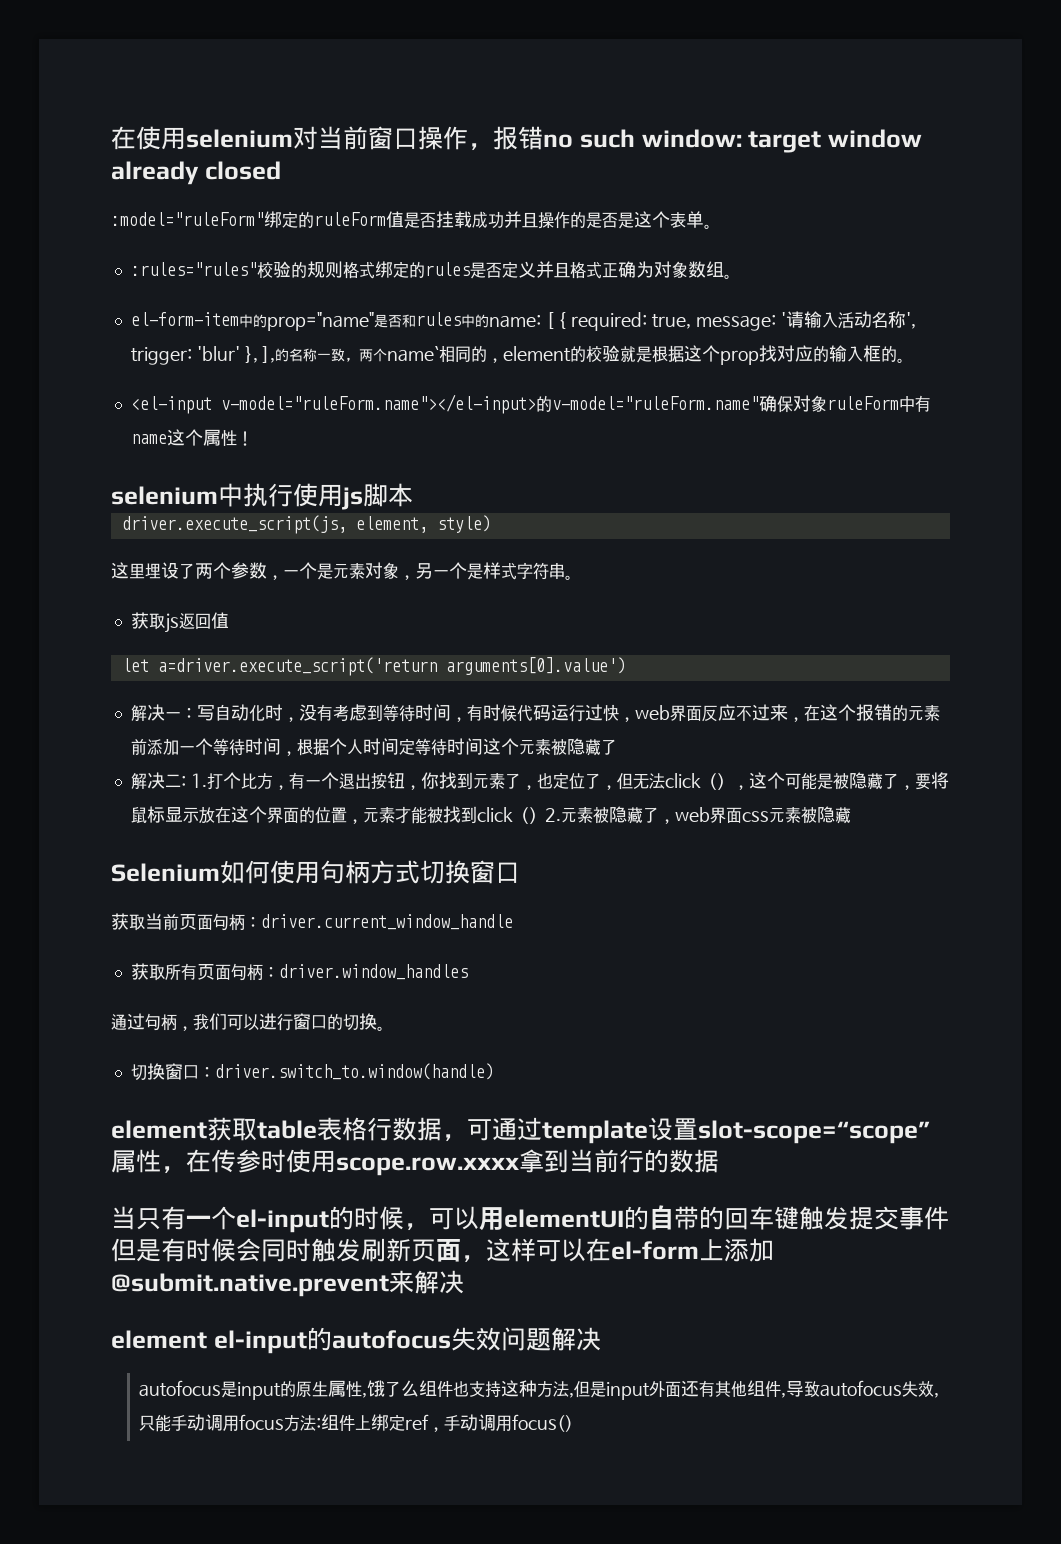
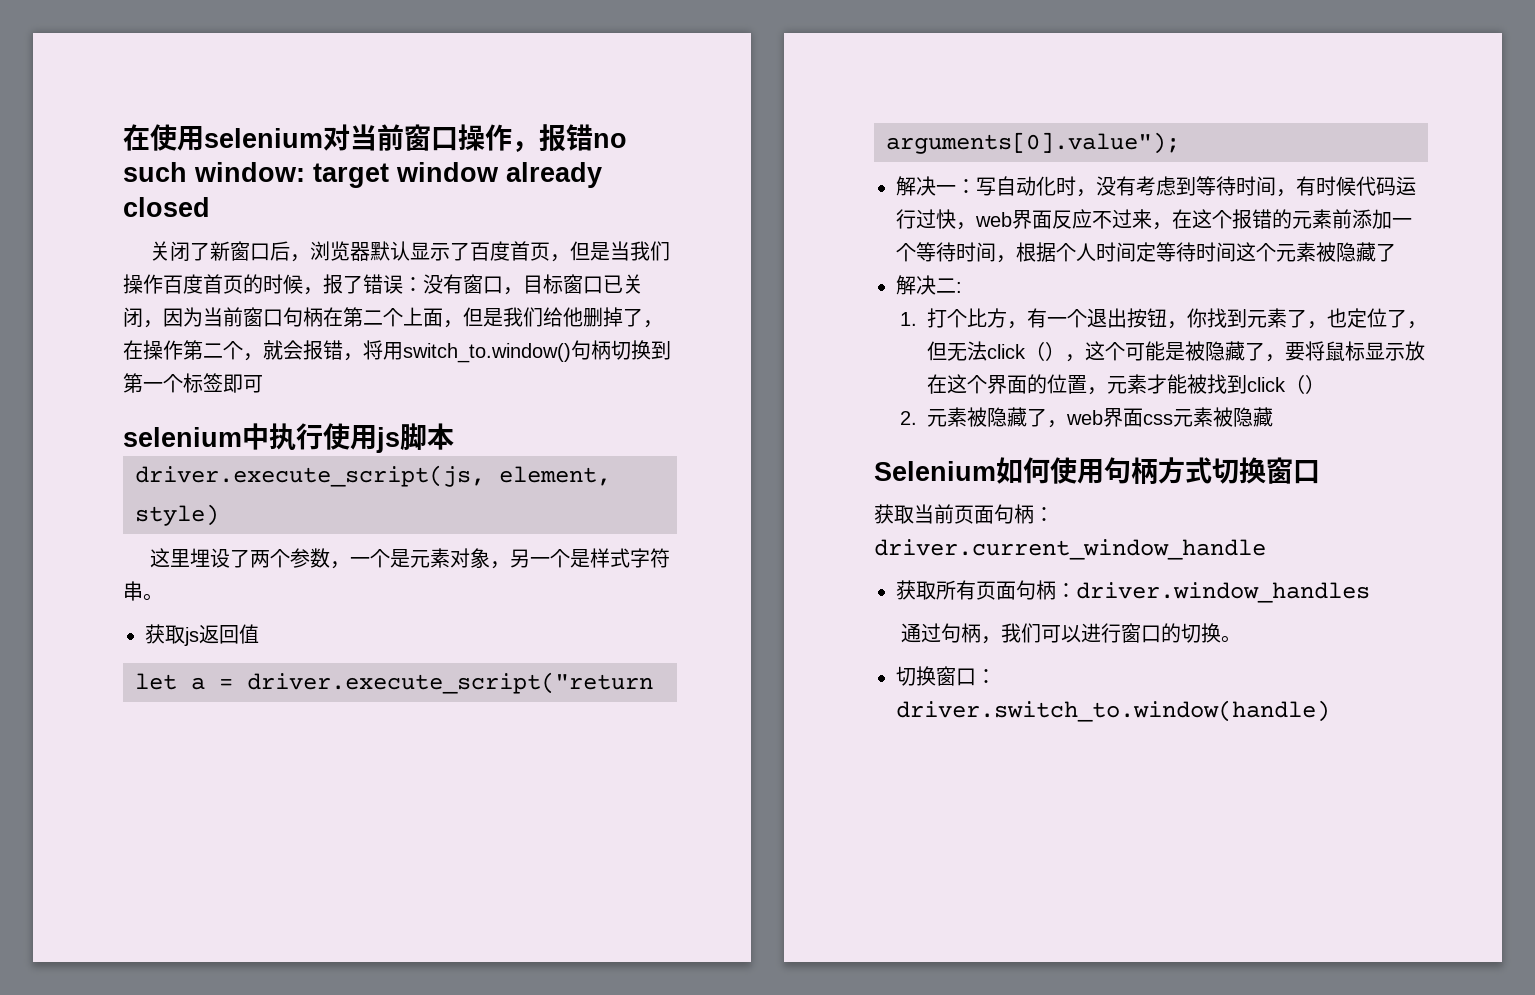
- :model="ruleForm"绑定的ruleForm值是否挂载成功并且操作的是否是这个表单。
- :rules="rules"校验的规则格式绑定的rules是否定义并且格式正确为对象数组。
- el-form-item中的prop="name"是否和rules中的name: [ { required: true, message: '请输入活动名称', trigger: 'blur' }, ],的名称一致，两个name`相同的，element的校验就是根据这个prop找对应的输入框的。
- <el-input v-model="ruleForm.name"></el-input>的v-model="ruleForm.name"确保对象ruleForm中有name这个属性！
+ 关闭了新窗口后，浏览器默认显示了百度首页，但是当我们操作百度首页的时候，报了错误：没有窗口，目标窗口已关闭，因为当前窗口句柄在第二个上面，但是我们给他删掉了，在操作第二个，就会报错，将用switch_to.window()句柄切换到第一个标签即可
- let a=driver.execute_script('return arguments[0].value')
+ let a = driver.execute_script("return arguments[0].value");
- 解决二: 1.打个比方，有一个退出按钮，你找到元素了，也定位了，但无法click（），这个可能是被隐藏了，要将鼠标显示放在这个界面的位置，元素才能被找到click（）2.元素被隐藏了，web界面css元素被隐藏
+ 解决二:
+ 1.打个比方，有一个退出按钮，你找到元素了，也定位了，但无法click（），这个可能是被隐藏了，要将鼠标显示放在这个界面的位置，元素才能被找到click（）
+ 2.元素被隐藏了，web界面css元素被隐藏
- element获取table表格行数据，可通过template设置slot-scope=“scope”属性，在传参时使用scope.row.xxxx拿到当前行的数据
- 当只有⼀个el-input的时候，可以⽤elementUI的⾃带的回车键触发提交事件但是有时候会同时触发刷新页⾯，这样可以在el-form上添加@submit.native.prevent来解决
- element el-input的autofocus失效问题解决
- autofocus是input的原生属性,饿了么组件也支持这种方法,但是input外面还有其他组件,导致autofocus失效,只能手动调用focus方法:组件上绑定ref，手动调用focus()

